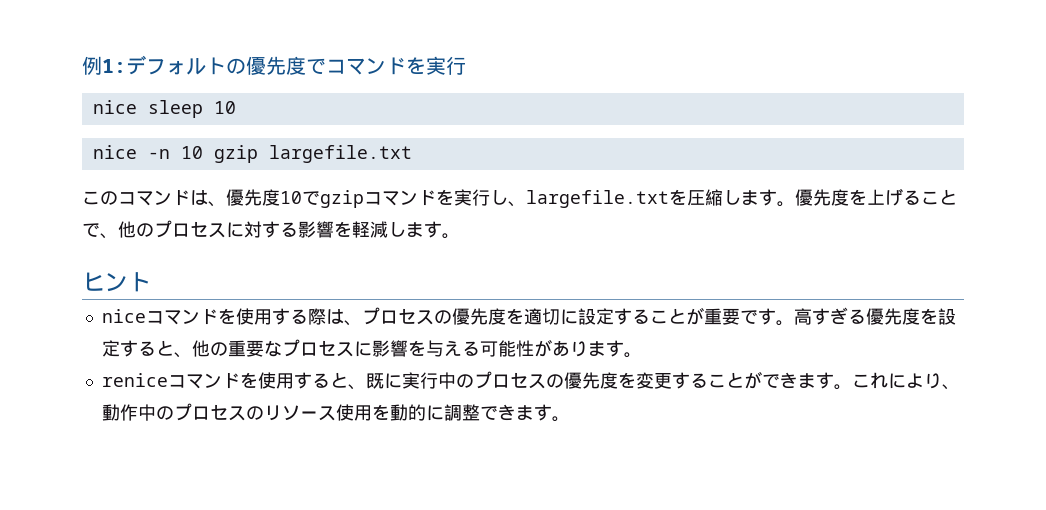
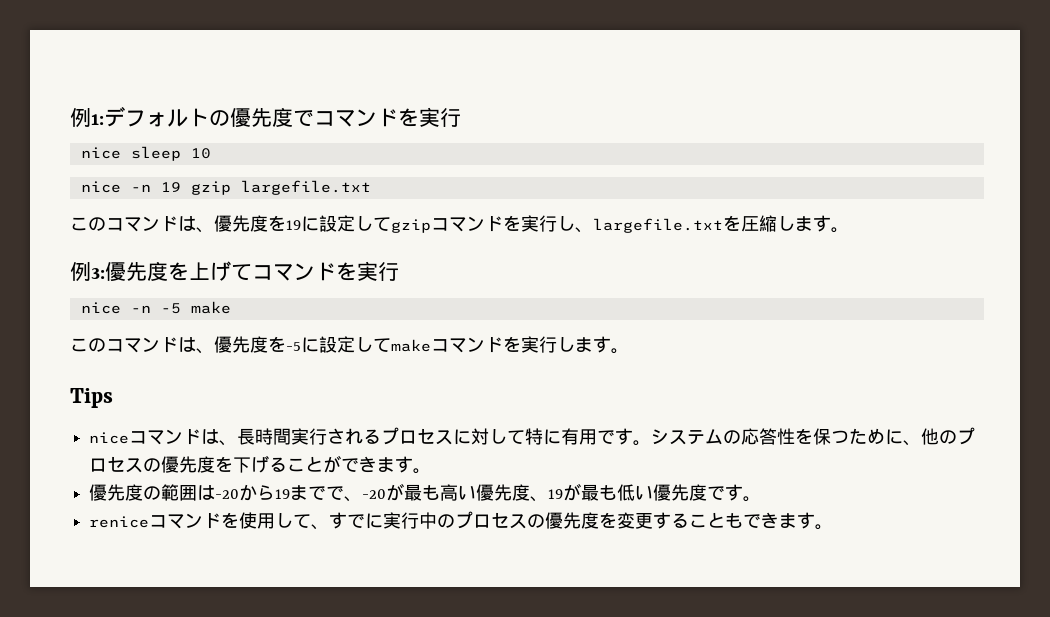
- nice -n 10 gzip largefile.txt
+ nice -n 19 gzip largefile.txt
- このコマンドは、優先度10でgzipコマンドを実行し、largefile.txtを圧縮します。優先度を上げることで、他のプロセスに対する影響を軽減します。
- ヒント
- niceコマンドを使用する際は、プロセスの優先度を適切に設定することが重要です。高すぎる優先度を設定すると、他の重要なプロセスに影響を与える可能性があります。
+ このコマンドは、優先度を19に設定してgzipコマンドを実行し、largefile.txtを圧縮します。
+ 例3:優先度を上げてコマンドを実行
+ nice -n -5 make
+ このコマンドは、優先度を-5に設定してmakeコマンドを実行します。
+ Tips
+ niceコマンドは、長時間実行されるプロセスに対して特に有用です。システムの応答性を保つために、他のプロセスの優先度を下げることができます。
+ 優先度の範囲は-20から19までで、-20が最も高い優先度、19が最も低い優先度です。
- reniceコマンドを使用すると、既に実行中のプロセスの優先度を変更することができます。これにより、動作中のプロセスのリソース使用を動的に調整できます。
+ reniceコマンドを使用して、すでに実行中のプロセスの優先度を変更することもできます。

